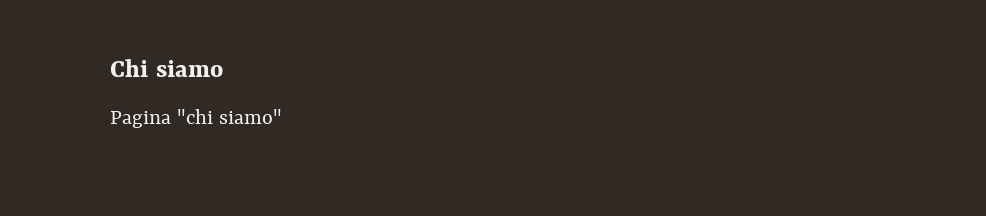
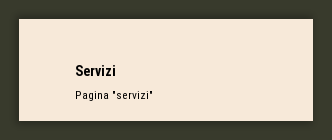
- Chi siamo
+ Servizi
- Pagina "chi siamo"
+ Pagina "servizi"

